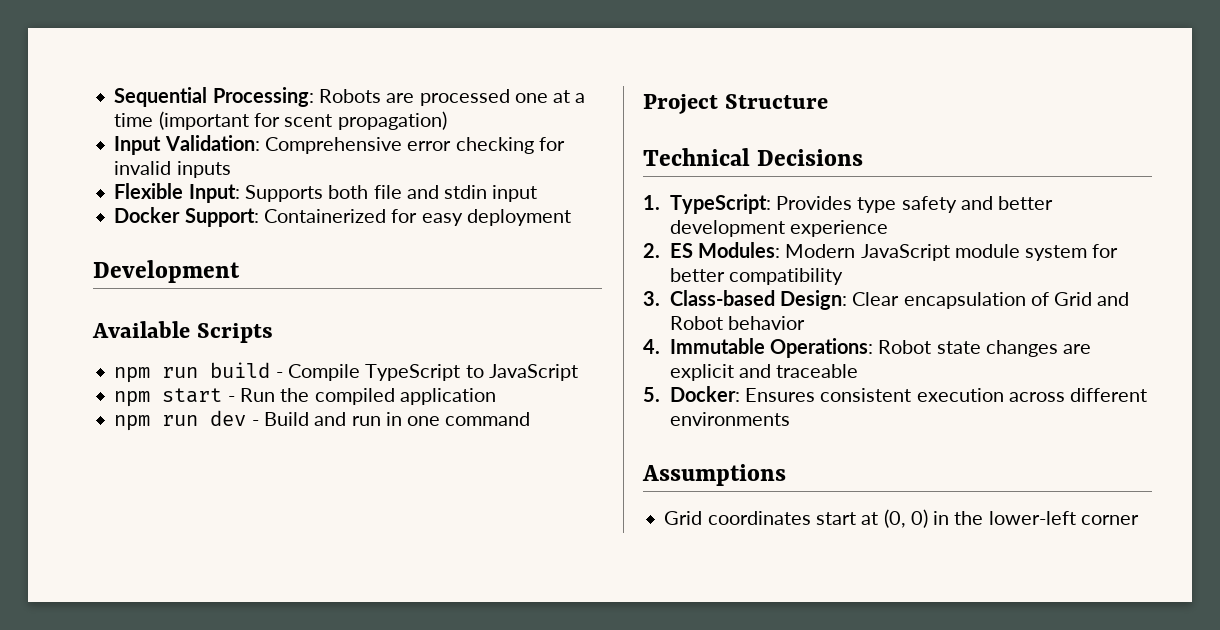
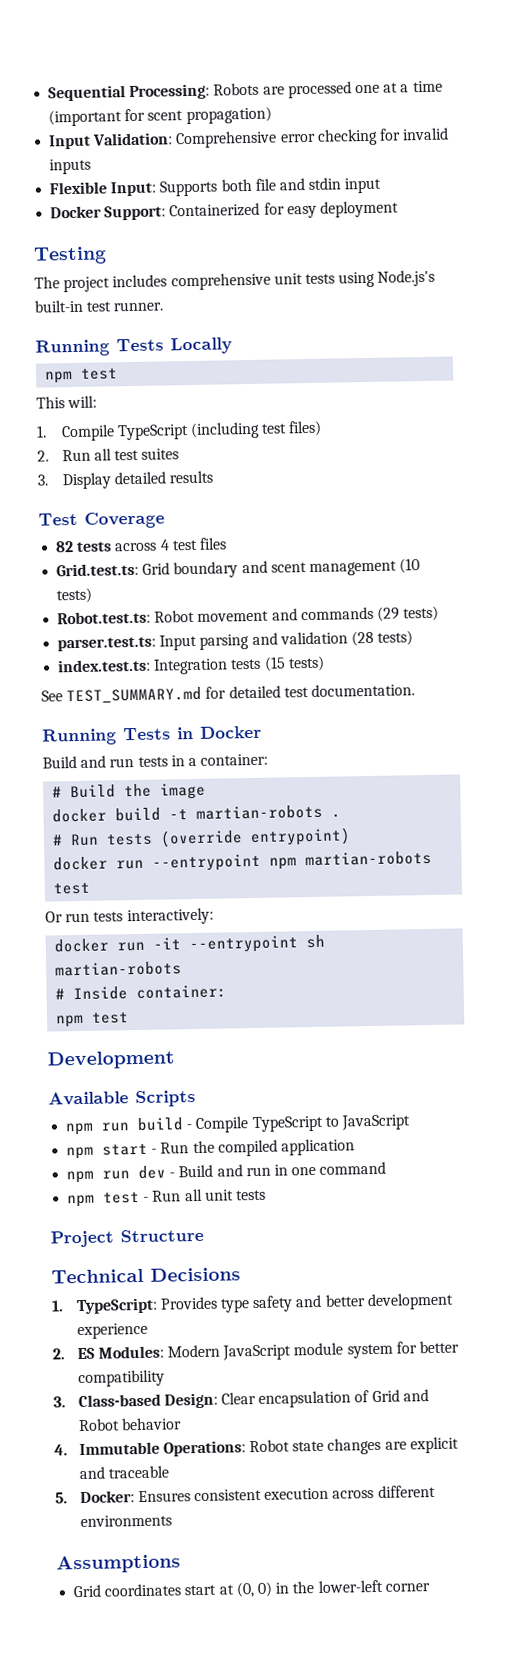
+ Testing
+ The project includes comprehensive unit tests using Node.js's built-in test runner.
+ Running Tests Locally
+ npm test
+ This will:
+ 1. Compile TypeScript (including test files)
+ 2. Run all test suites
+ 3. Display detailed results
+ Test Coverage
+ 82 tests across 4 test files
+ Grid.test.ts: Grid boundary and scent management (10 tests)
+ Robot.test.ts: Robot movement and commands (29 tests)
+ parser.test.ts: Input parsing and validation (28 tests)
+ index.test.ts: Integration tests (15 tests)
+ See TEST_SUMMARY.md for detailed test documentation.
+ Running Tests in Docker
+ Build and run tests in a container:
+ # Build the image
+ docker build -t martian-robots .
+ # Run tests (override entrypoint)
+ docker run --entrypoint npm martian-robots test
+ Or run tests interactively:
+ docker run -it --entrypoint sh martian-robots
+ # Inside container:
+ npm test
+ npm test - Run all unit tests

